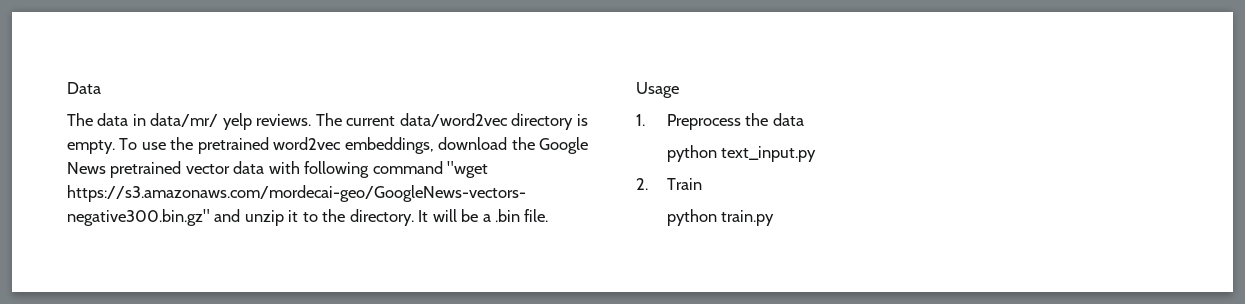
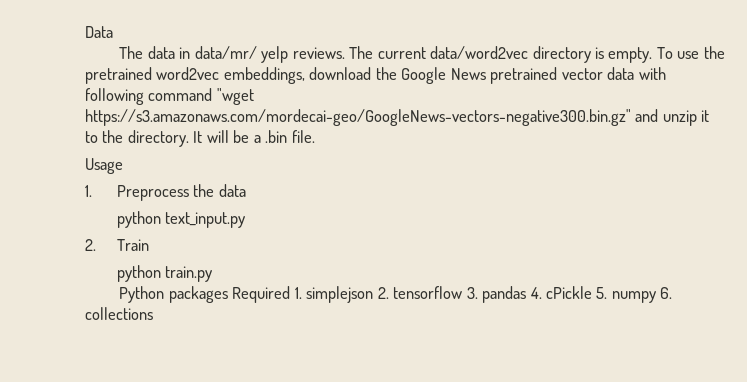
+ Python packages Required 1. simplejson 2. tensorflow 3. pandas 4. cPickle 5. numpy 6. collections

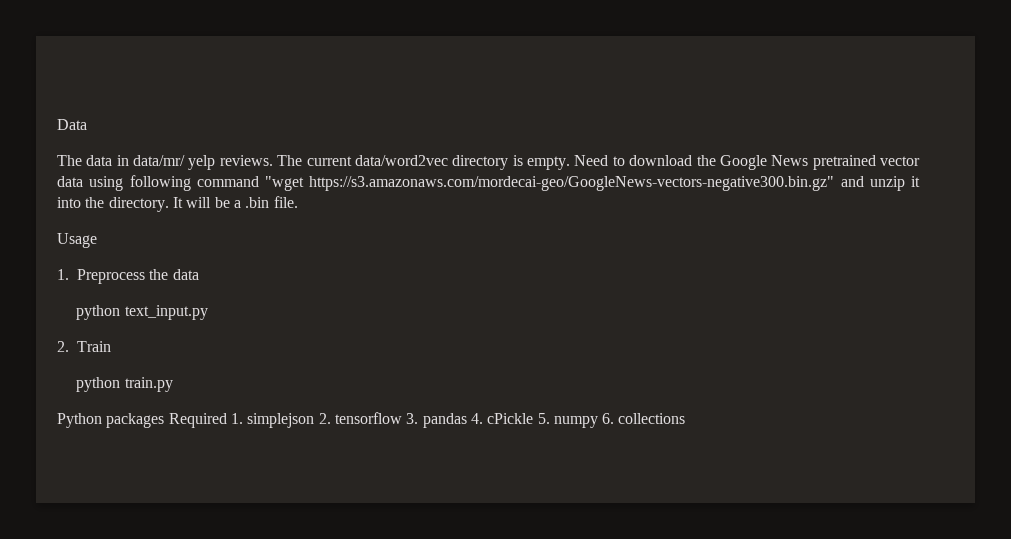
- To use the pretrained word2vec embeddings, download the Google News pretrained vector data with following command "wget https://s3.amazonaws.com/mordecai-geo/GoogleNews-vectors-negative300.bin.gz" and unzip it to the directory.
+ Need to download the Google News pretrained vector data using following command "wget https://s3.amazonaws.com/mordecai-geo/GoogleNews-vectors-negative300.bin.gz" and unzip it into the directory.

